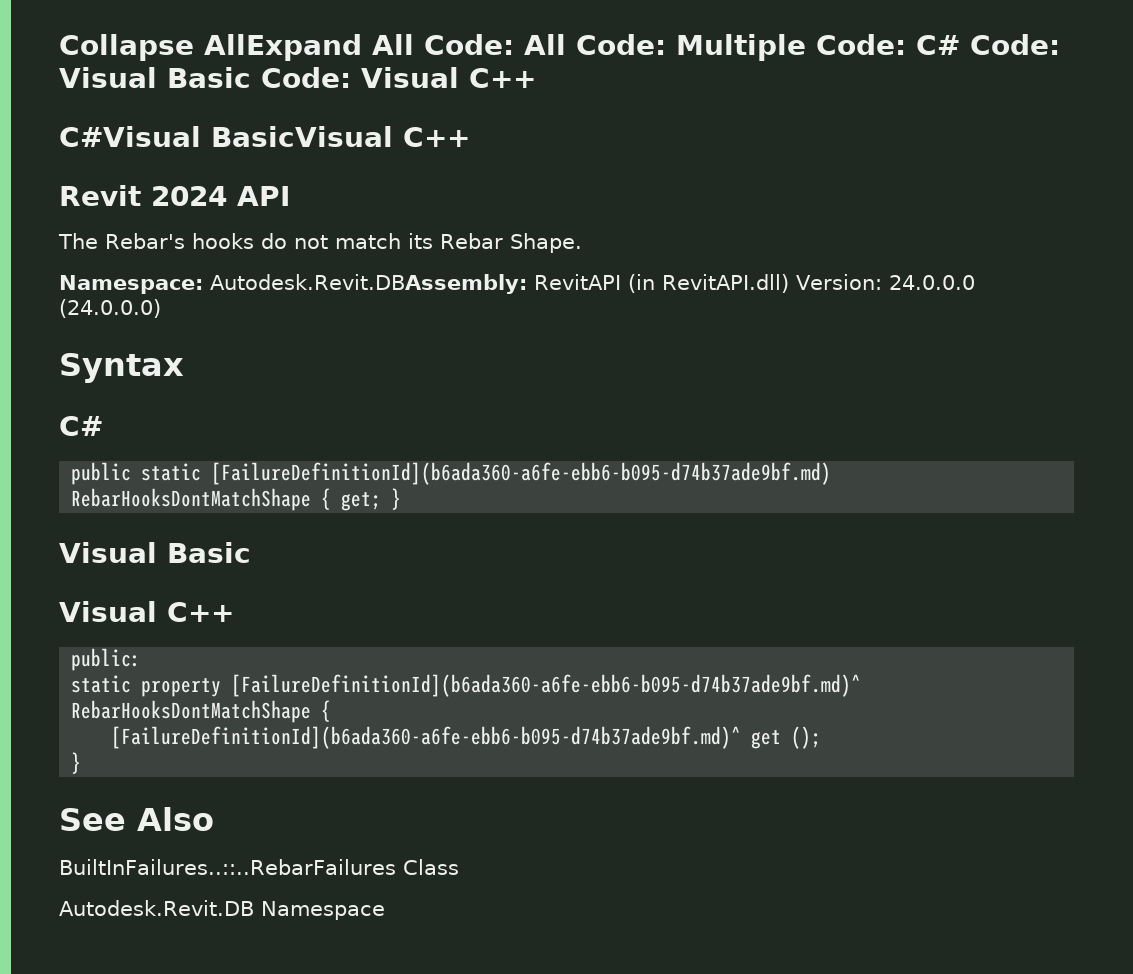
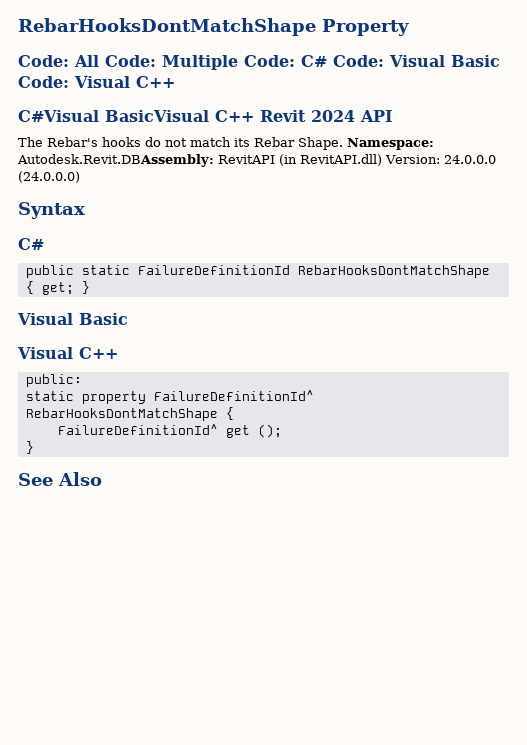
- Collapse AllExpand All Code: All Code: Multiple Code: C# Code: Visual Basic Code: Visual C++
+ RebarHooksDontMatchShape Property
+ Code: All Code: Multiple Code: C# Code: Visual Basic Code: Visual C++
- C#Visual BasicVisual C++
- Revit 2024 API
+ C#Visual BasicVisual C++ Revit 2024 API
- The Rebar's hooks do not match its Rebar Shape.
- Namespace: Autodesk.Revit.DBAssembly: RevitAPI (in RevitAPI.dll) Version: 24.0.0.0 (24.0.0.0)
+ The Rebar's hooks do not match its Rebar Shape. Namespace: Autodesk.Revit.DBAssembly: RevitAPI (in RevitAPI.dll) Version: 24.0.0.0 (24.0.0.0)
- public static [FailureDefinitionId](b6ada360-a6fe-ebb6-b095-d74b37ade9bf.md) RebarHooksDontMatchShape { get; }
+ public static FailureDefinitionId RebarHooksDontMatchShape { get; }
- static property [FailureDefinitionId](b6ada360-a6fe-ebb6-b095-d74b37ade9bf.md)^ RebarHooksDontMatchShape {
+ static property FailureDefinitionId^ RebarHooksDontMatchShape {
- [FailureDefinitionId](b6ada360-a6fe-ebb6-b095-d74b37ade9bf.md)^ get ();
+ FailureDefinitionId^ get ();
- BuiltInFailures..::..RebarFailures Class
- Autodesk.Revit.DB Namespace

